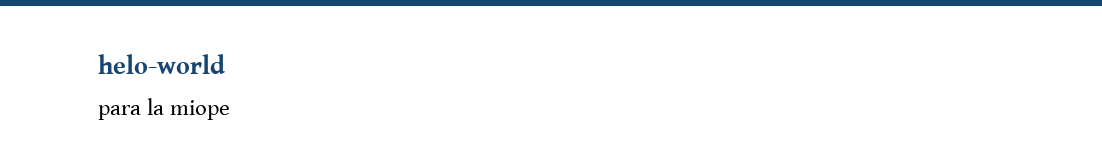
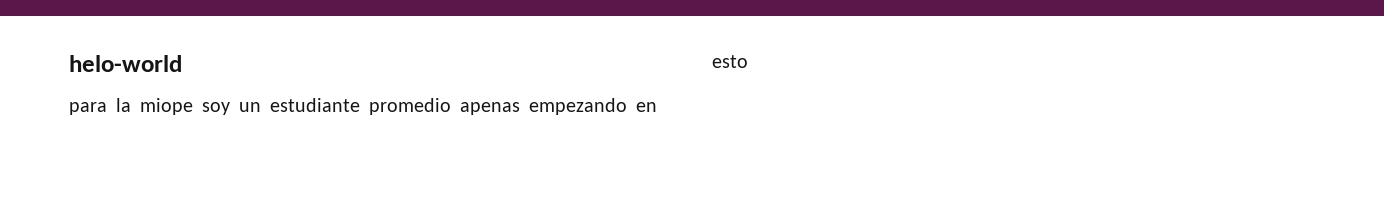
- para la miope
+ para la miope soy un estudiante promedio apenas empezando en esto

